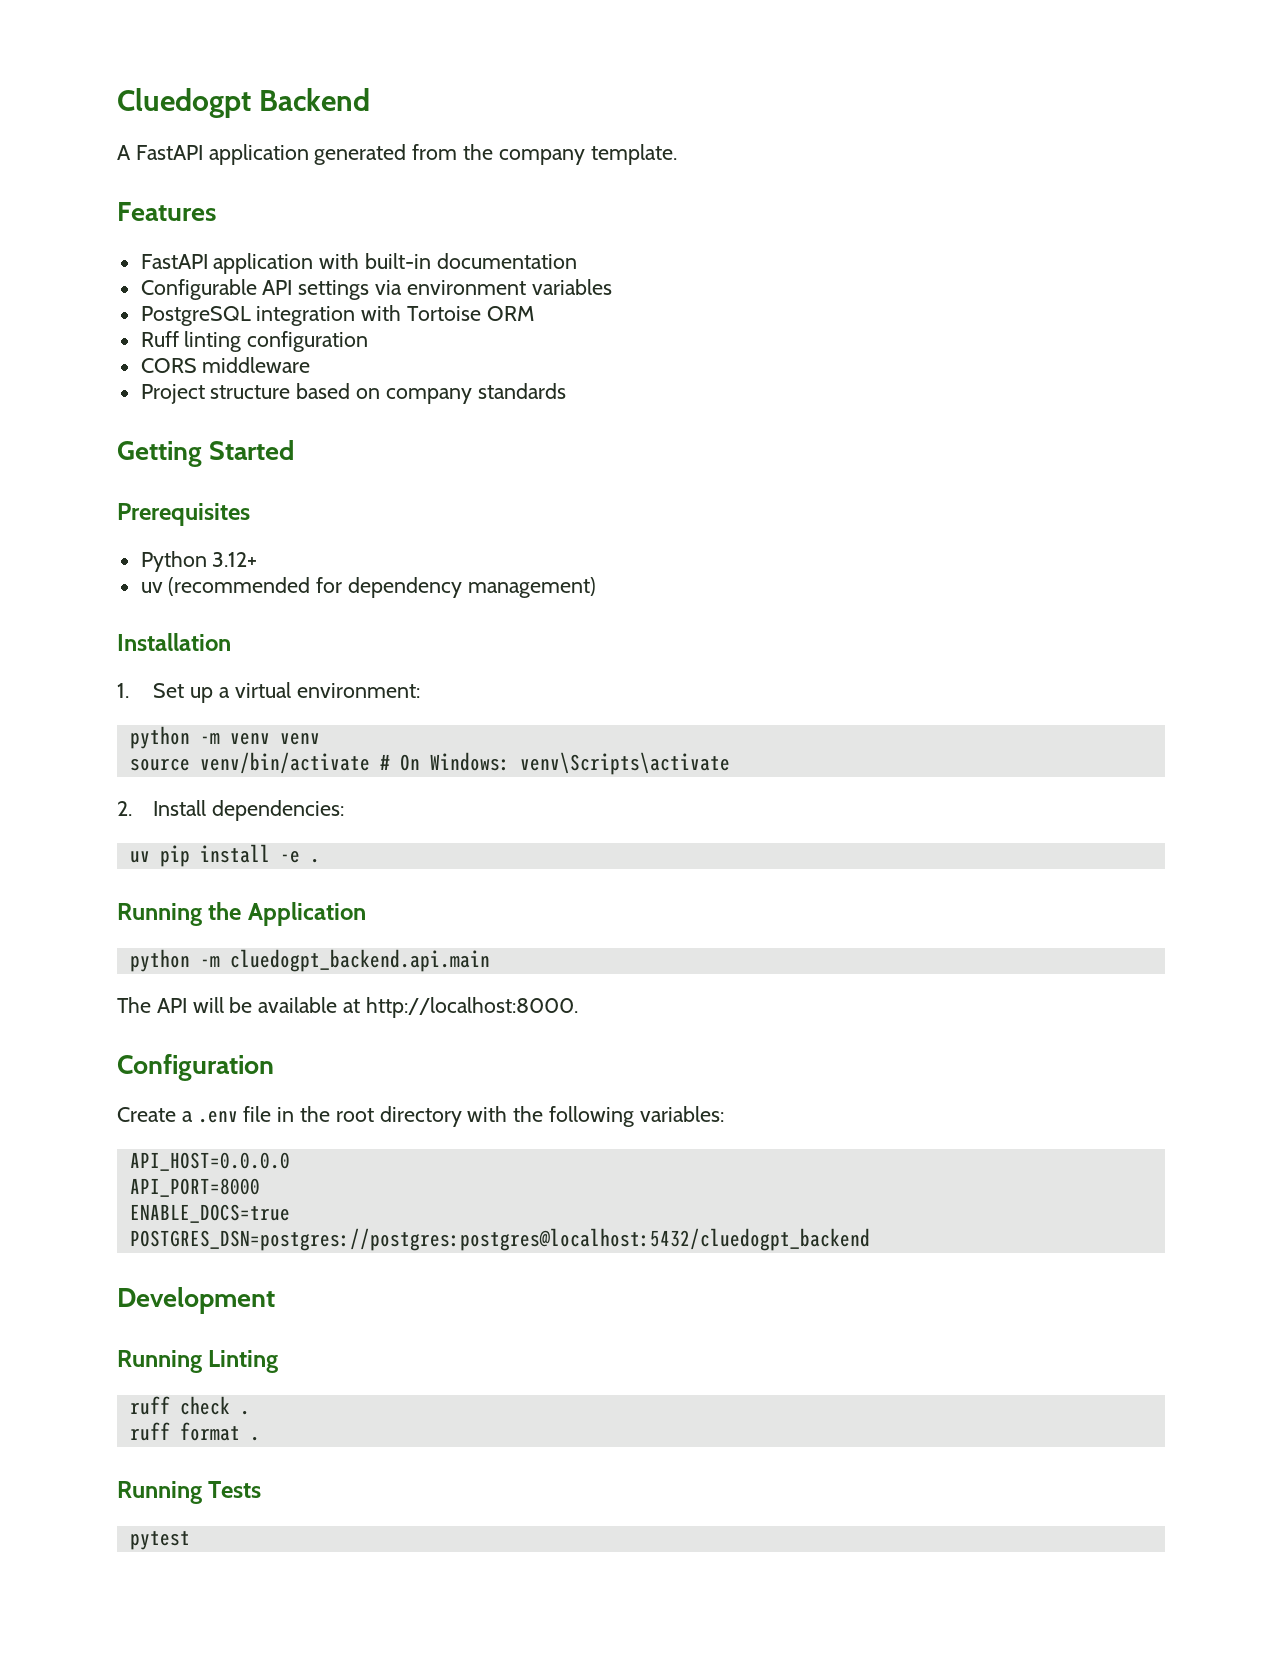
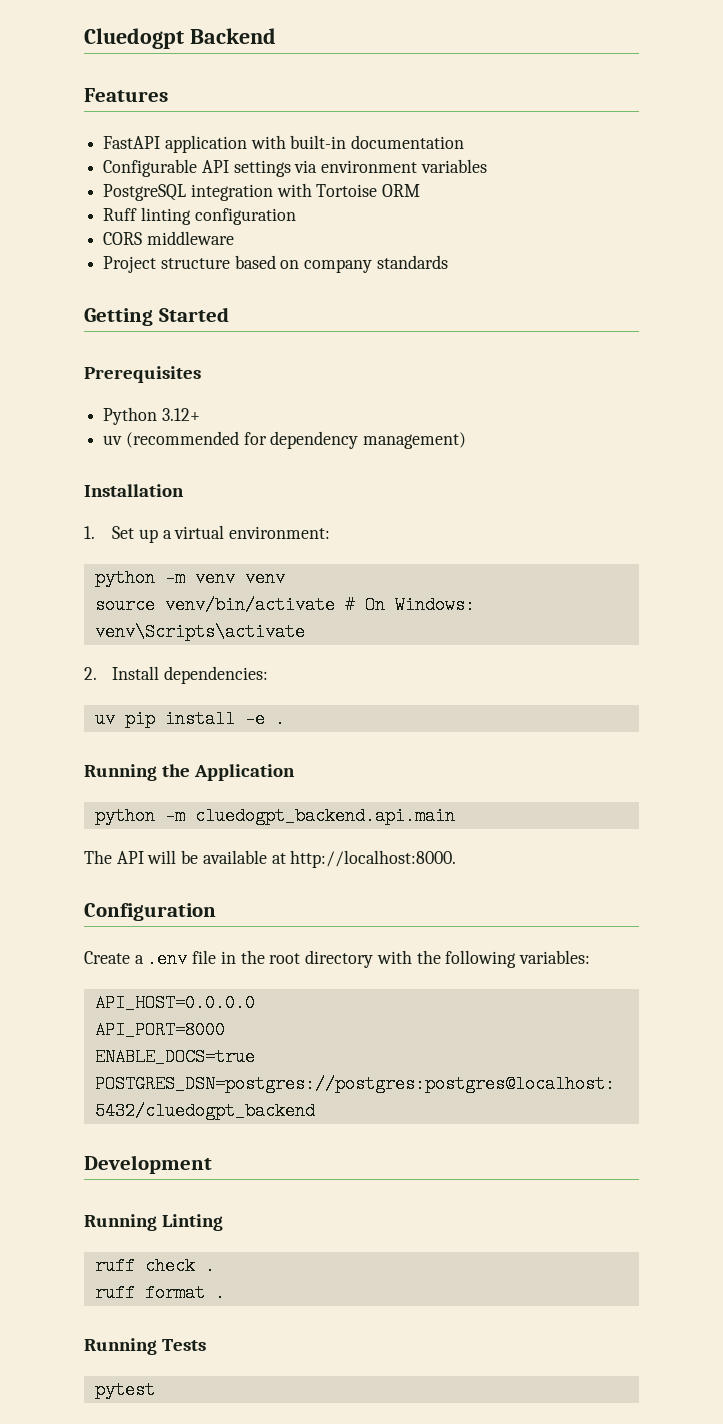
- A FastAPI application generated from the company template.

